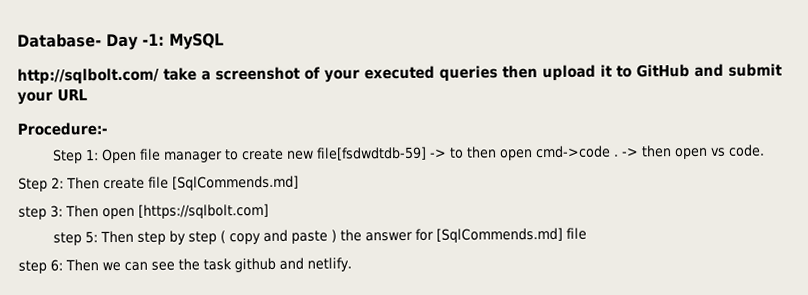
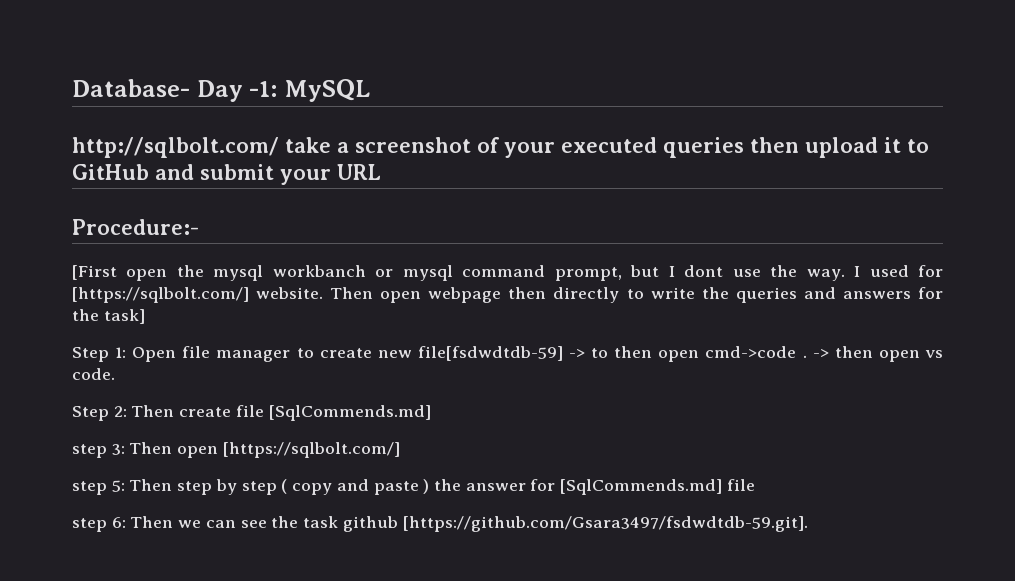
+ [First open the mysql workbanch or mysql command prompt, but I dont use the way. I used for [https://sqlbolt.com/] website. Then open webpage then directly to write the queries and answers for the task]
- step 3: Then open [https://sqlbolt.com]
+ step 3: Then open [https://sqlbolt.com/]
- step 6: Then we can see the task github and netlify.
+ step 6: Then we can see the task github [https://github.com/Gsara3497/fsdwdtdb-59.git].

